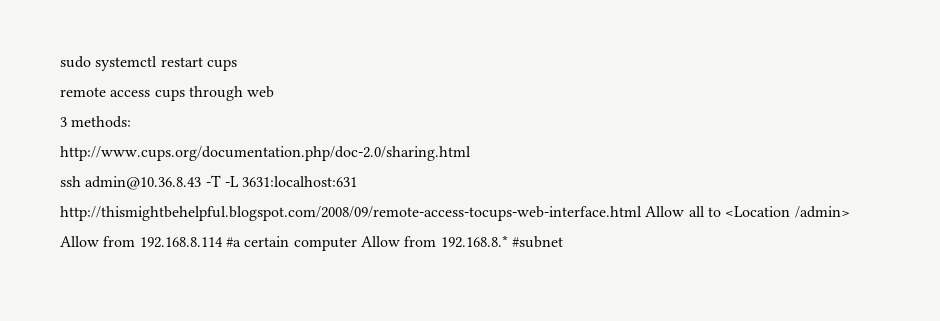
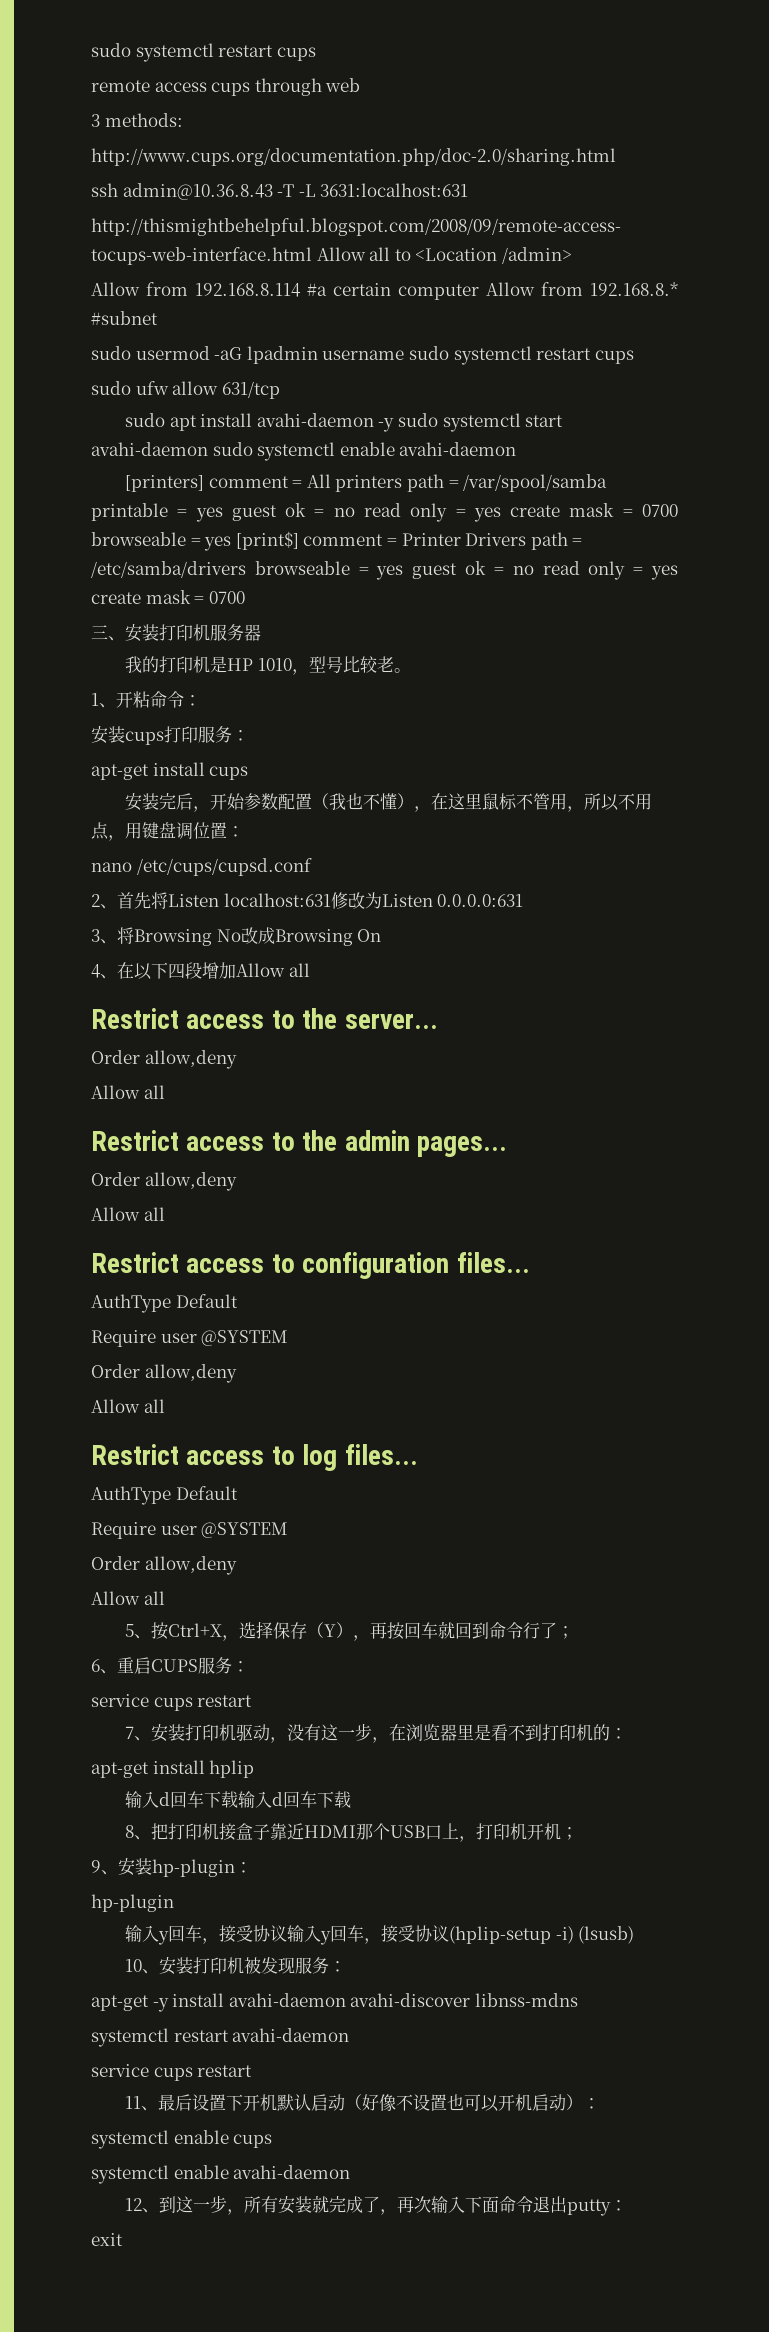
+ sudo usermod -aG lpadmin username sudo systemctl restart cups
+ sudo ufw allow 631/tcp
+ sudo apt install avahi-daemon -y sudo systemctl start avahi-daemon sudo systemctl enable avahi-daemon
+ [printers] comment = All printers path = /var/spool/samba printable = yes guest ok = no read only = yes create mask = 0700 browseable = yes [print$] comment = Printer Drivers path = /etc/samba/drivers browseable = yes guest ok = no read only = yes create mask = 0700
+ 三、安装打印机服务器
+ 我的打印机是HP 1010，型号比较老。
+ 1、开粘命令：
+ 安装cups打印服务：
+ apt-get install cups
+ 安装完后，开始参数配置（我也不懂），在这里鼠标不管用，所以不用点，用键盘调位置：
+ nano /etc/cups/cupsd.conf
+ 2、首先将Listen localhost:631修改为Listen 0.0.0.0:631
+ 3、将Browsing No改成Browsing On
+ 4、在以下四段增加Allow all
+ Restrict access to the server...
+ Order allow,deny
+ Allow all
+ Restrict access to the admin pages...
+ Order allow,deny
+ Allow all
+ Restrict access to configuration files...
+ AuthType Default
+ Require user @SYSTEM
+ Order allow,deny
+ Allow all
+ Restrict access to log files...
+ AuthType Default
+ Require user @SYSTEM
+ Order allow,deny
+ Allow all
+ 5、按Ctrl+X，选择保存（Y），再按回车就回到命令行了；
+ 6、重启CUPS服务：
+ service cups restart
+ 7、安装打印机驱动，没有这一步，在浏览器里是看不到打印机的：
+ apt-get install hplip
+ 输入d回车下载输入d回车下载
+ 8、把打印机接盒子靠近HDMI那个USB口上，打印机开机；
+ 9、安装hp-plugin：
+ hp-plugin
+ 输入y回车，接受协议输入y回车，接受协议(hplip-setup -i) (lsusb)
+ 10、安装打印机被发现服务：
+ apt-get -y install avahi-daemon avahi-discover libnss-mdns
+ systemctl restart avahi-daemon
+ service cups restart
+ 11、最后设置下开机默认启动（好像不设置也可以开机启动）：
+ systemctl enable cups
+ systemctl enable avahi-daemon
+ 12、到这一步，所有安装就完成了，再次输入下面命令退出putty：
+ exit

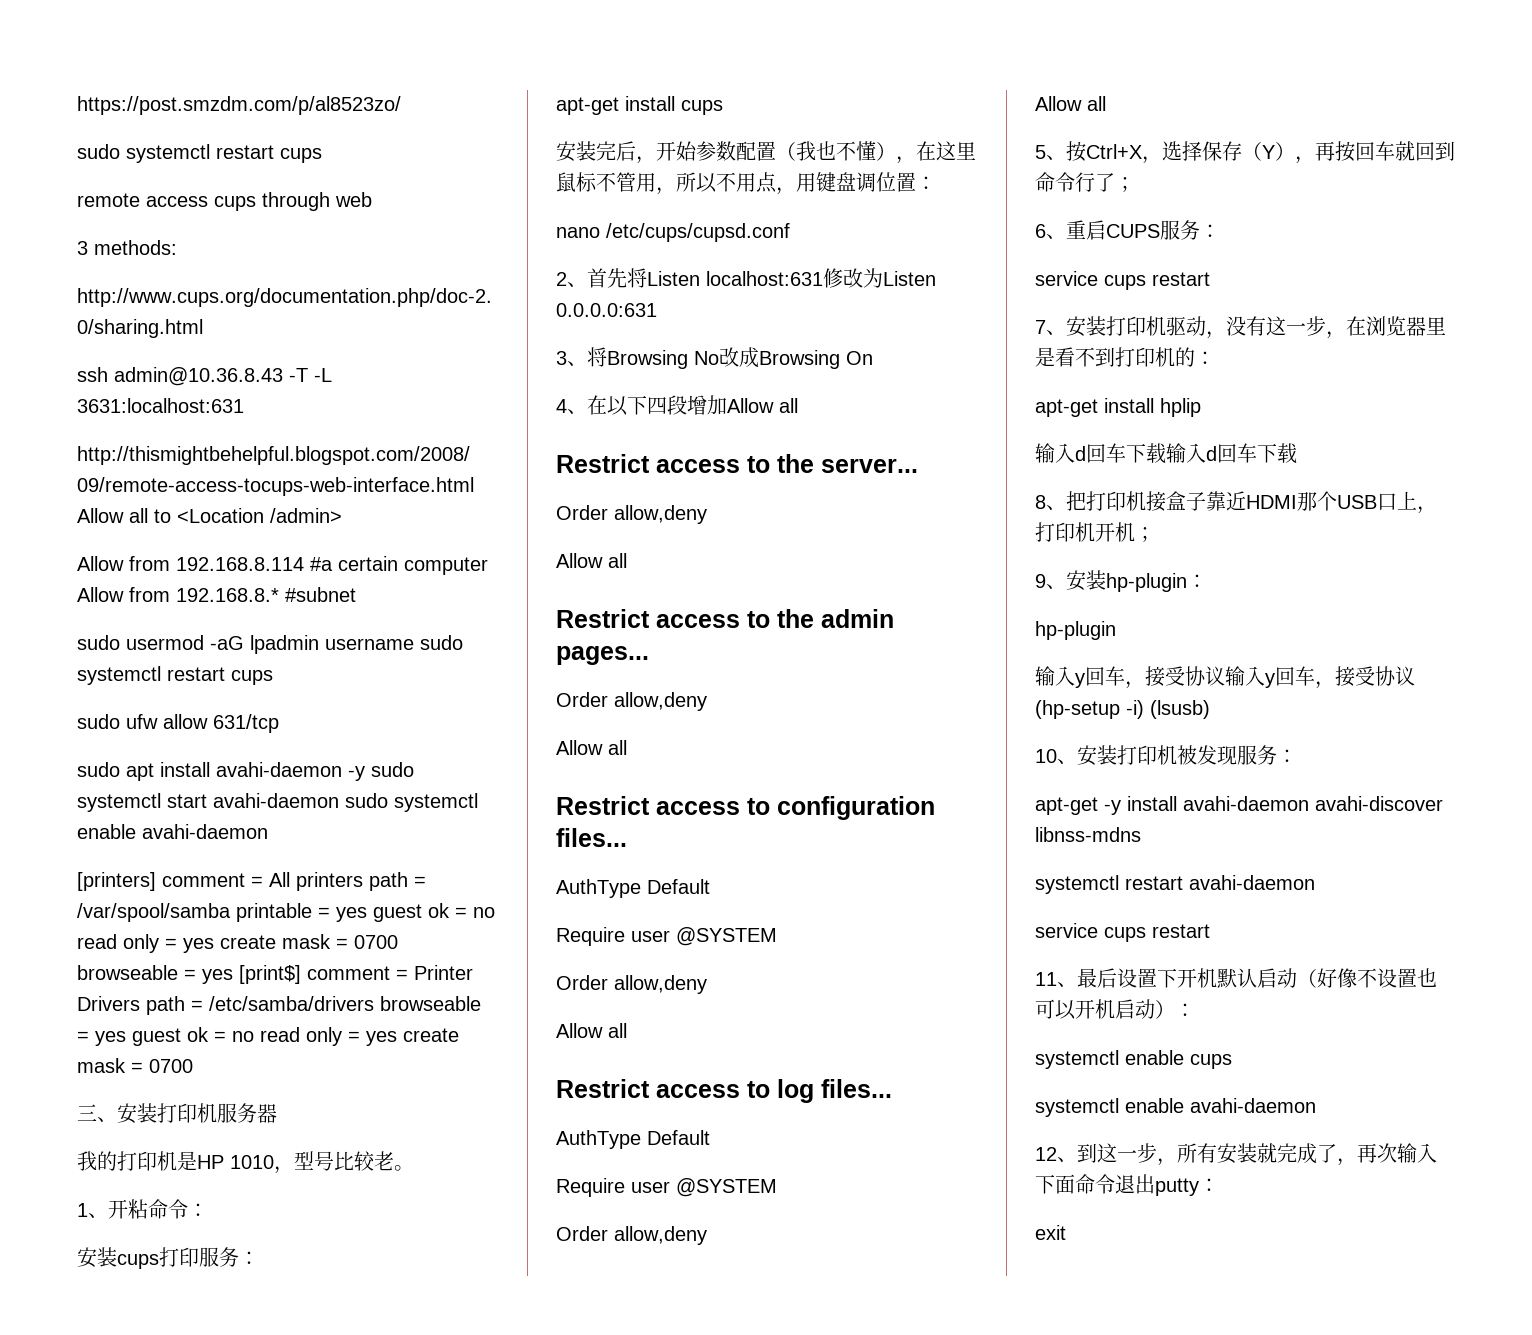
+ https://post.smzdm.com/p/al8523zo/
- 输入y回车，接受协议输入y回车，接受协议(hplip-setup -i) (lsusb)
+ 输入y回车，接受协议输入y回车，接受协议(hp-setup -i) (lsusb)

